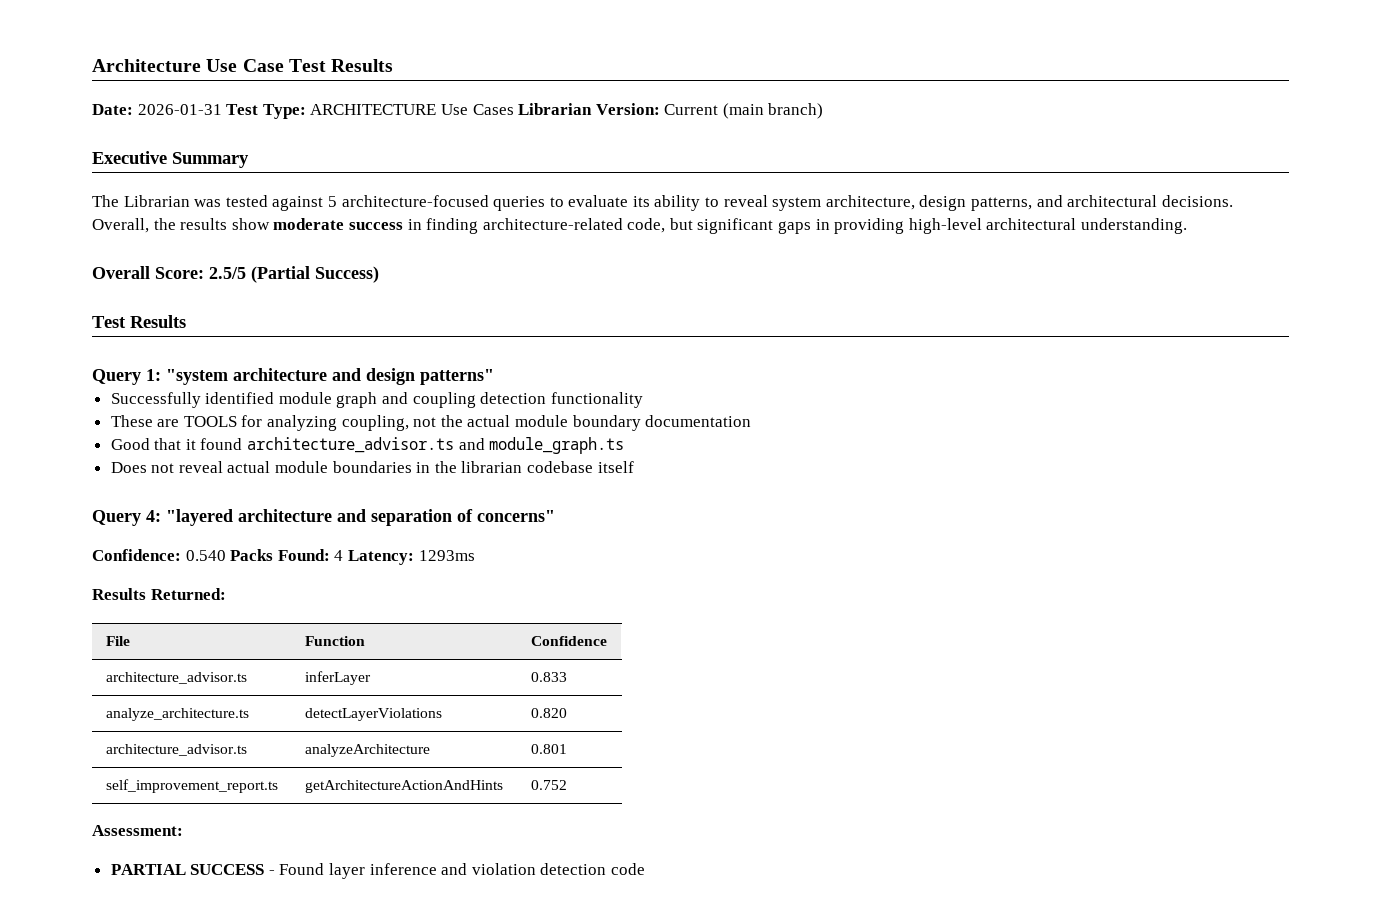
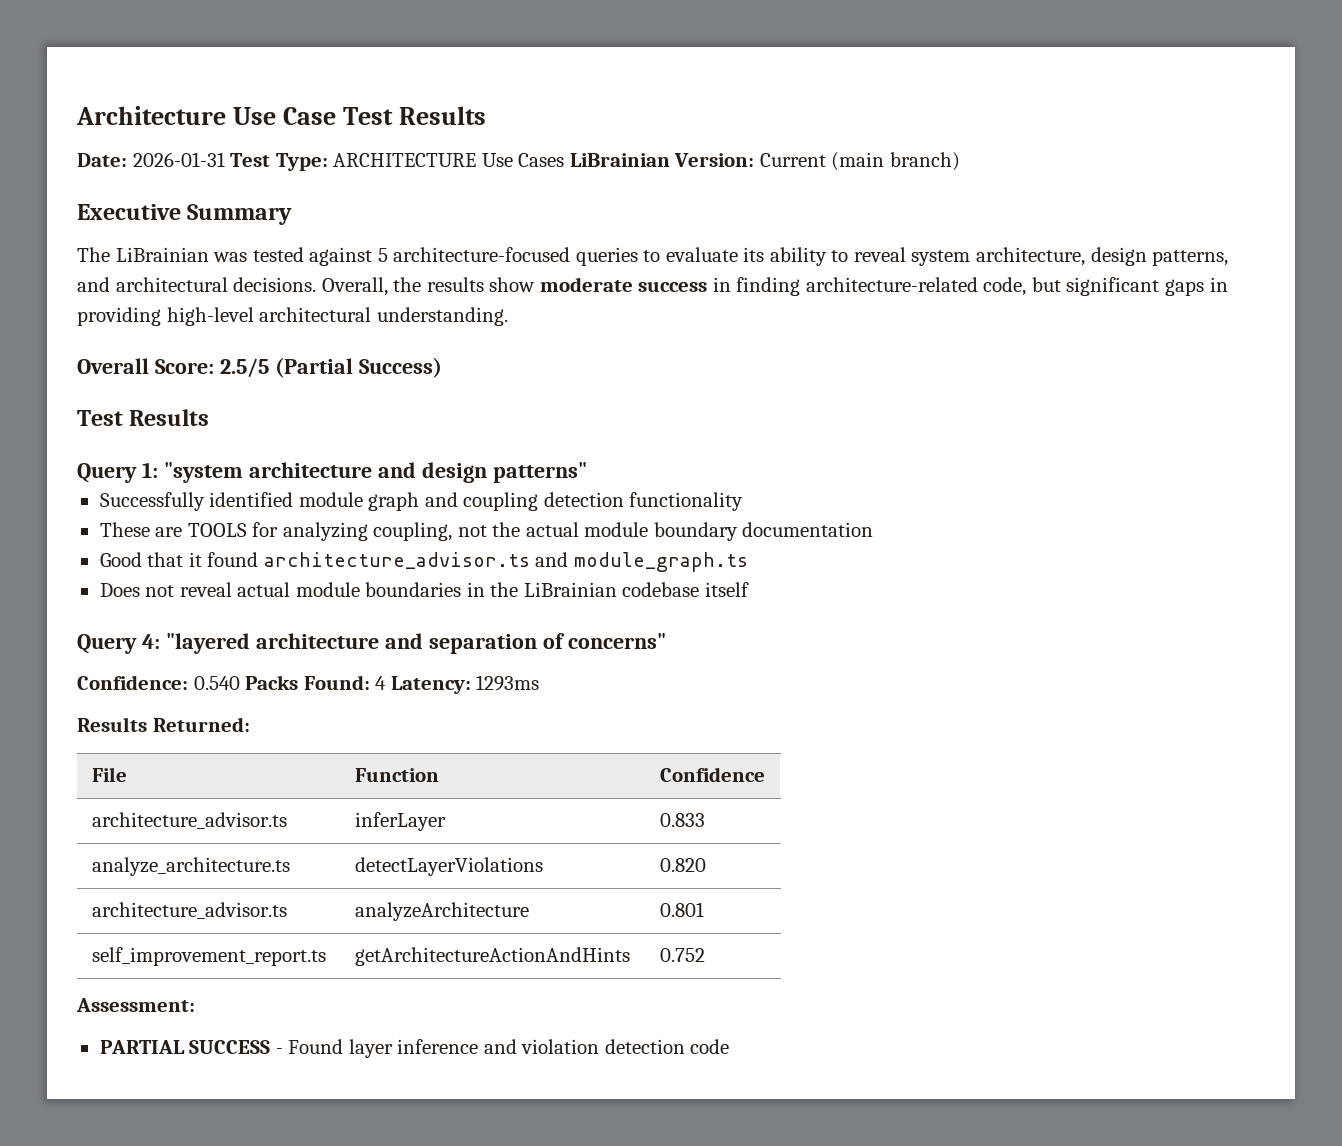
- Date: 2026-01-31 Test Type: ARCHITECTURE Use Cases Librarian Version: Current (main branch)
+ Date: 2026-01-31 Test Type: ARCHITECTURE Use Cases LiBrainian Version: Current (main branch)
- The Librarian was tested against 5 architecture-focused queries to evaluate its ability to reveal system architecture, design patterns, and architectural decisions.
+ The LiBrainian was tested against 5 architecture-focused queries to evaluate its ability to reveal system architecture, design patterns, and architectural decisions.
- Does not reveal actual module boundaries in the librarian codebase itself
+ Does not reveal actual module boundaries in the LiBrainian codebase itself

